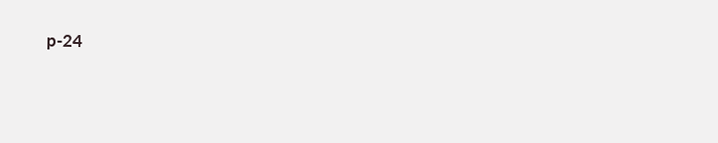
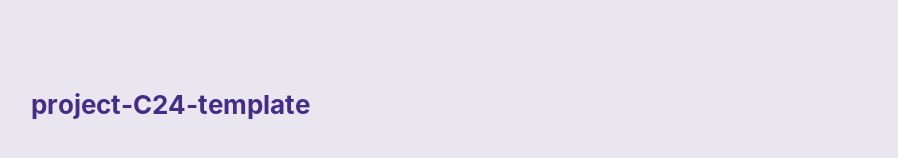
- p-24
+ project-C24-template

